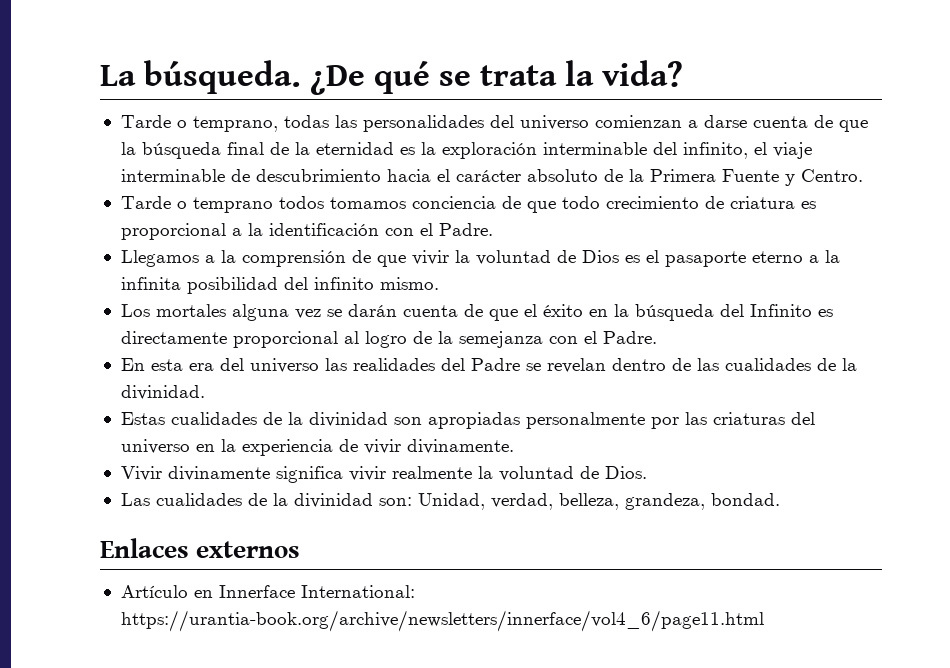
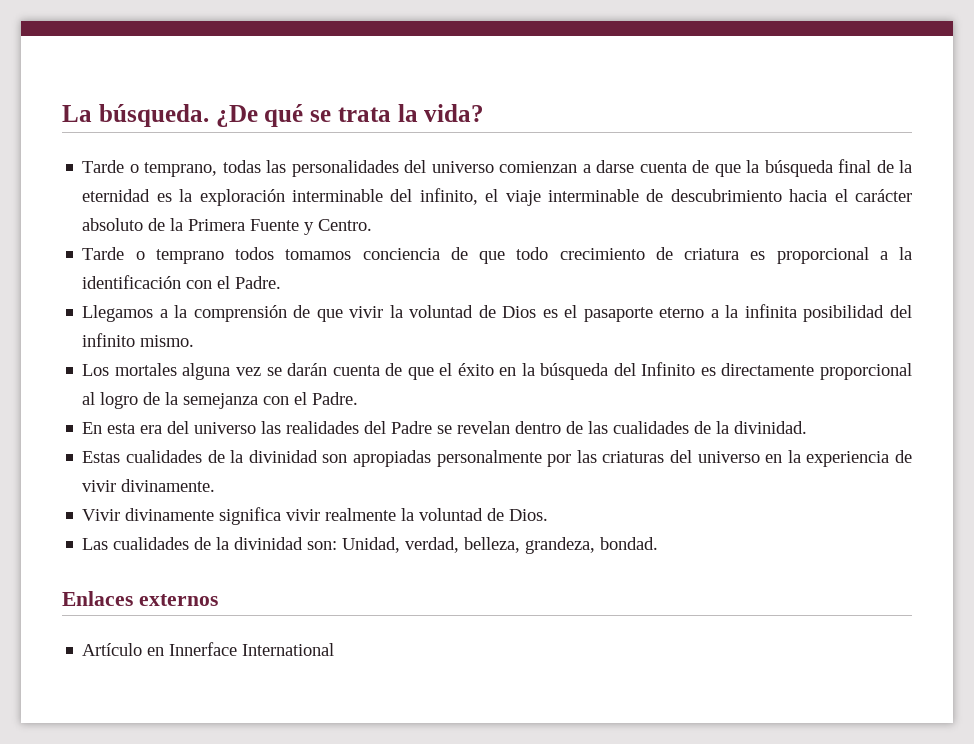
- Artículo en Innerface International: https://urantia-book.org/archive/newsletters/innerface/vol4_6/page11.html
+ Artículo en Innerface International

